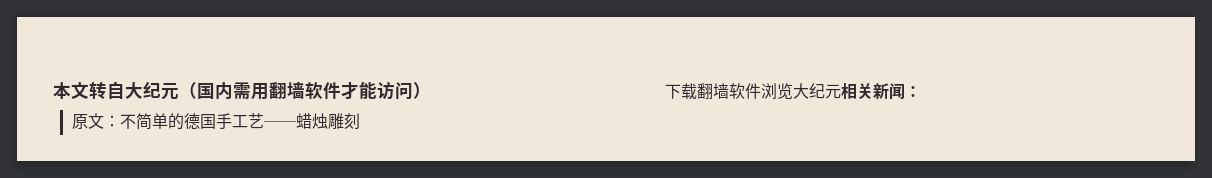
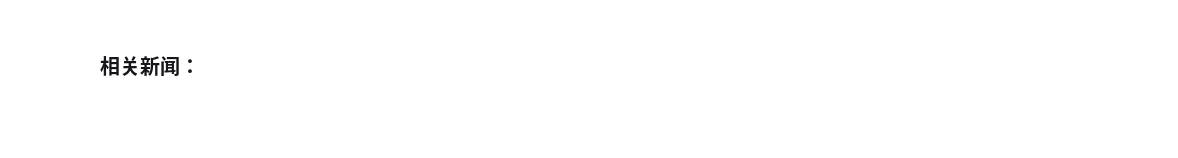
- 本文转自大纪元（国内需用翻墙软件才能访问）
- 原文：不简单的德国手工艺──蜡烛雕刻
- 下载翻墙软件浏览大纪元相关新闻：
+ 相关新闻：

